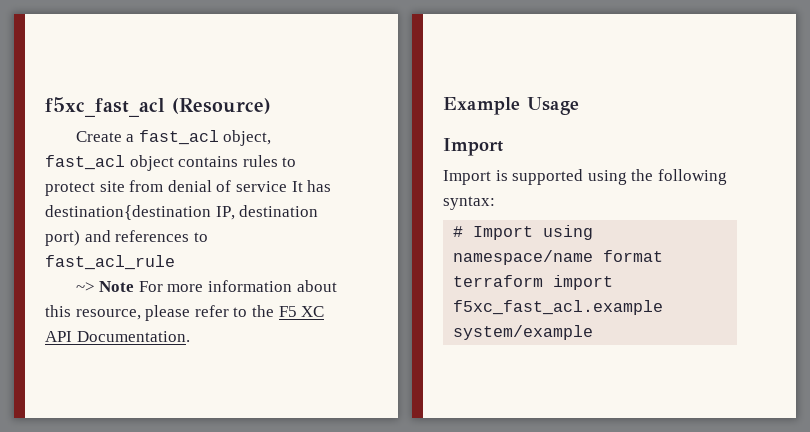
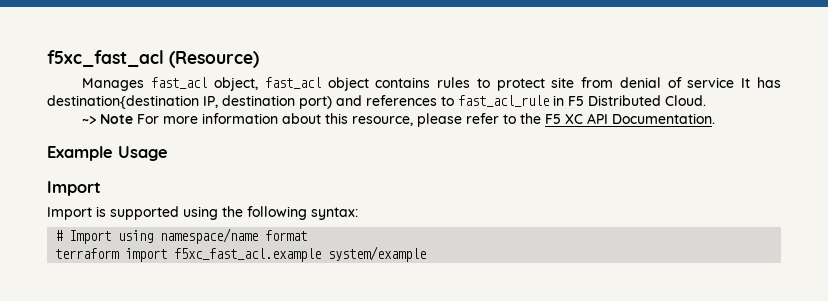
- Create a fast_acl object, fast_acl object contains rules to protect site from denial of service It has destination{destination IP, destination port) and references to fast_acl_rule
+ Manages fast_acl object, fast_acl object contains rules to protect site from denial of service It has destination{destination IP, destination port) and references to fast_acl_rule in F5 Distributed Cloud.

